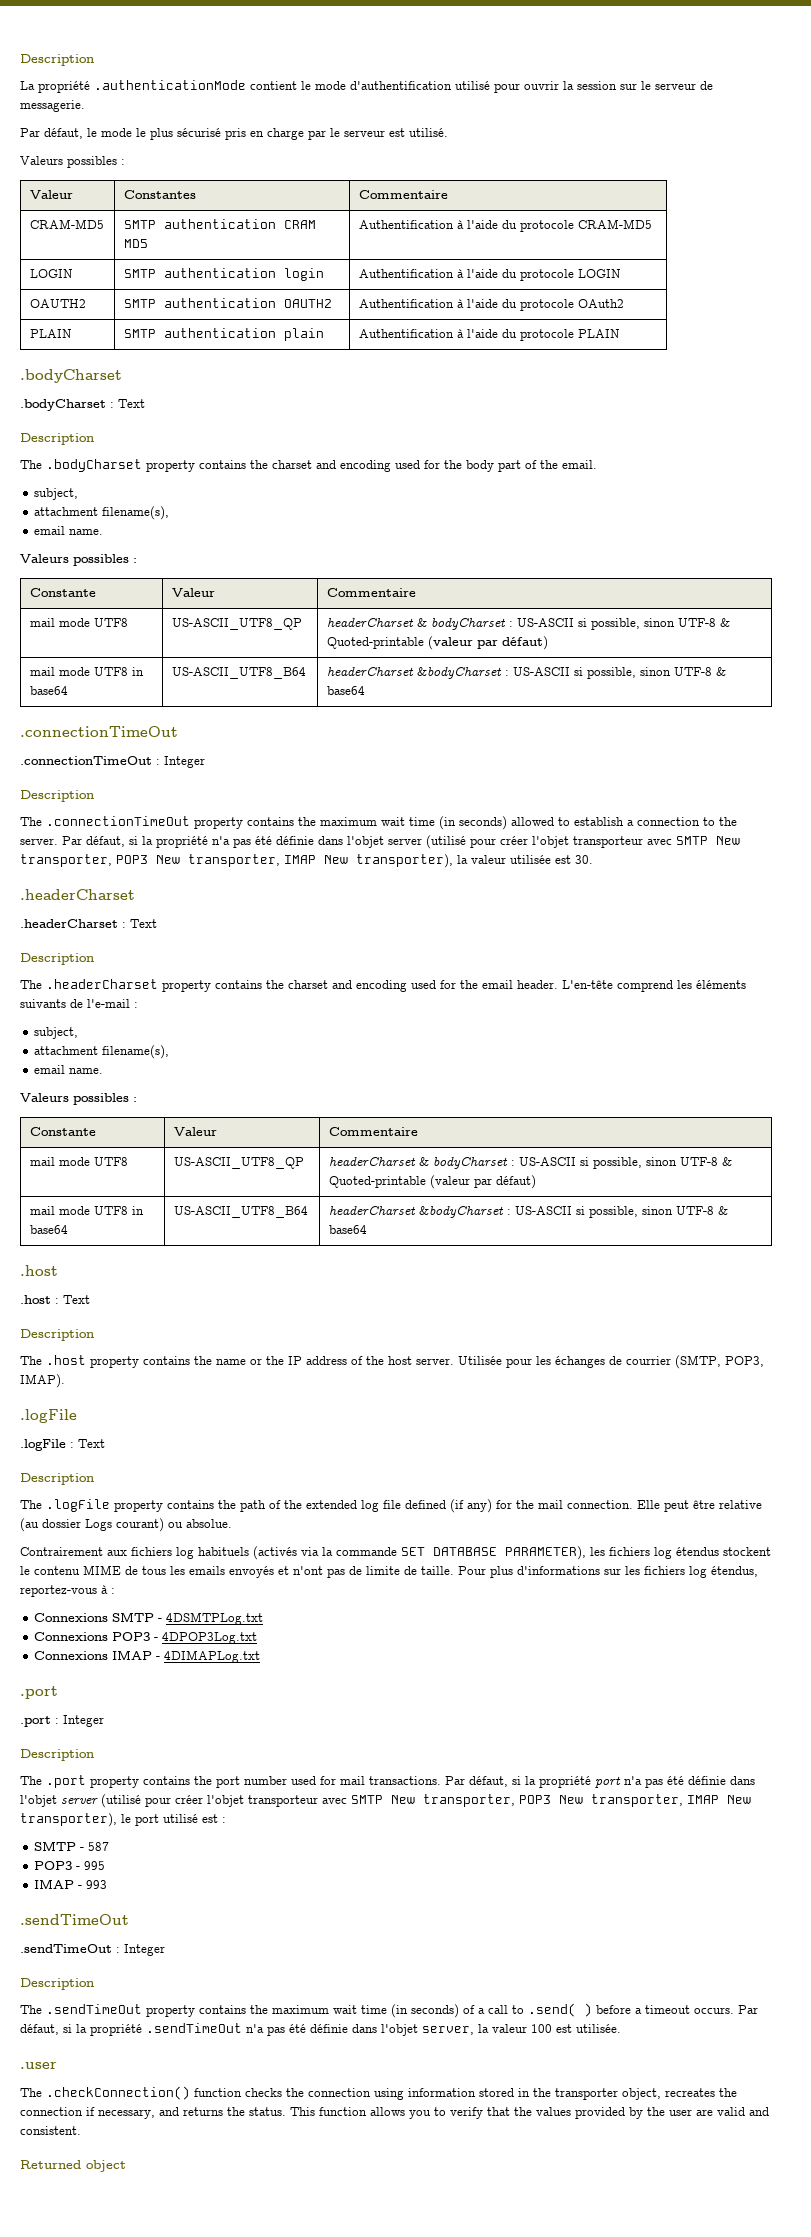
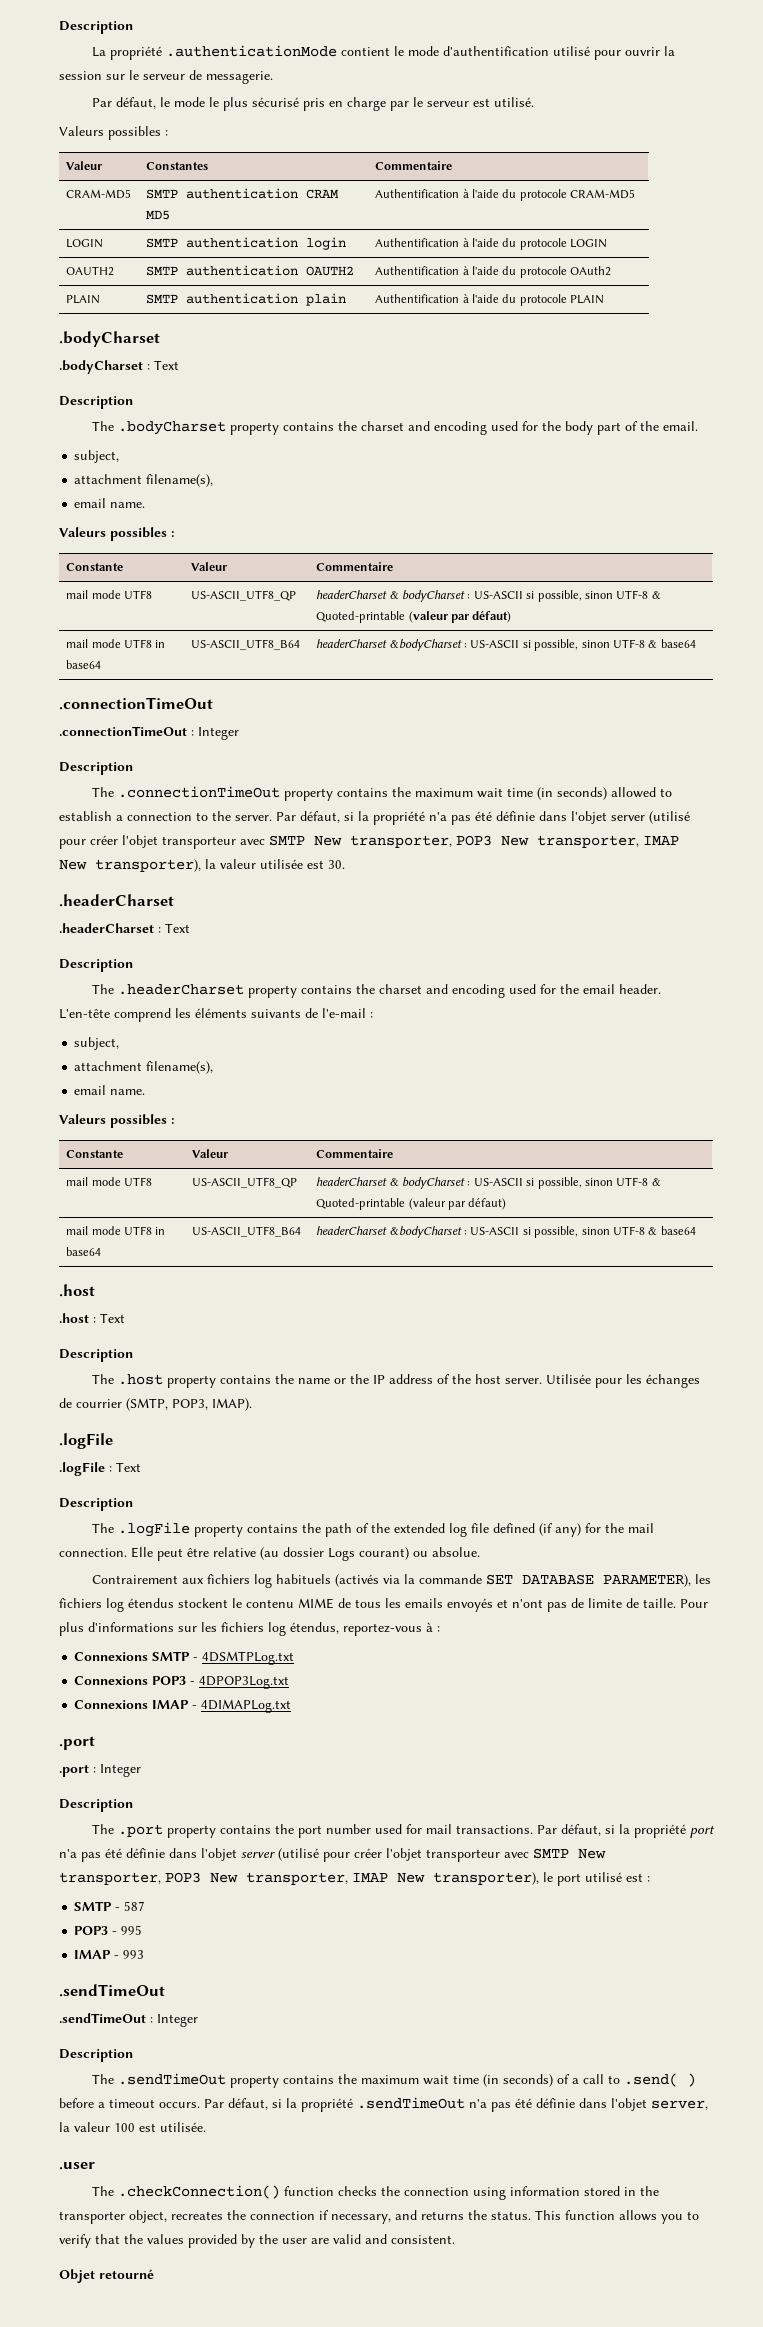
- Returned object
+ Objet retourné

